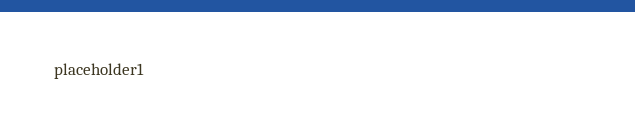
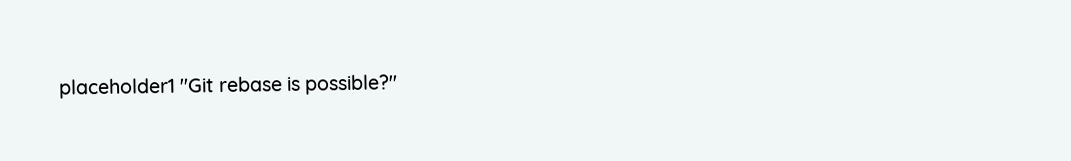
- placeholder1
+ placeholder1 "Git rebase is possible?"

